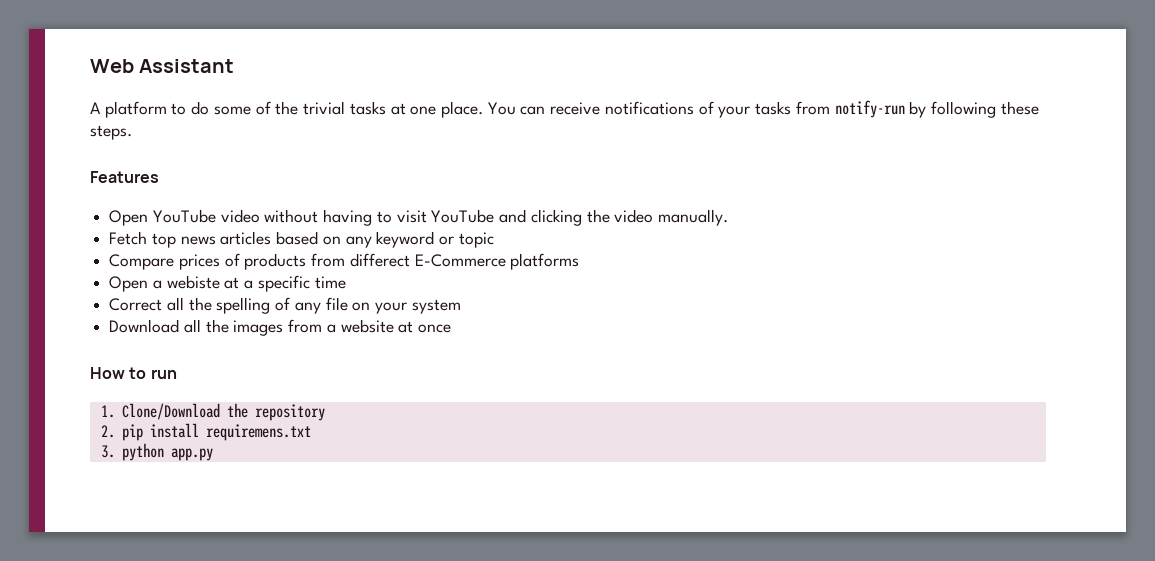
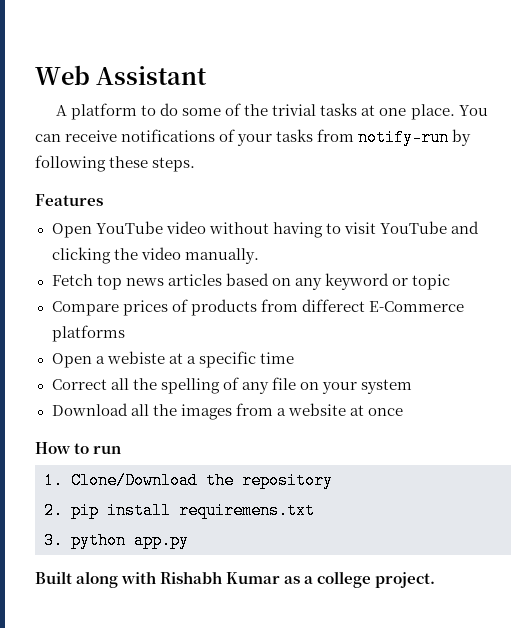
+ Built along with Rishabh Kumar as a college project.

